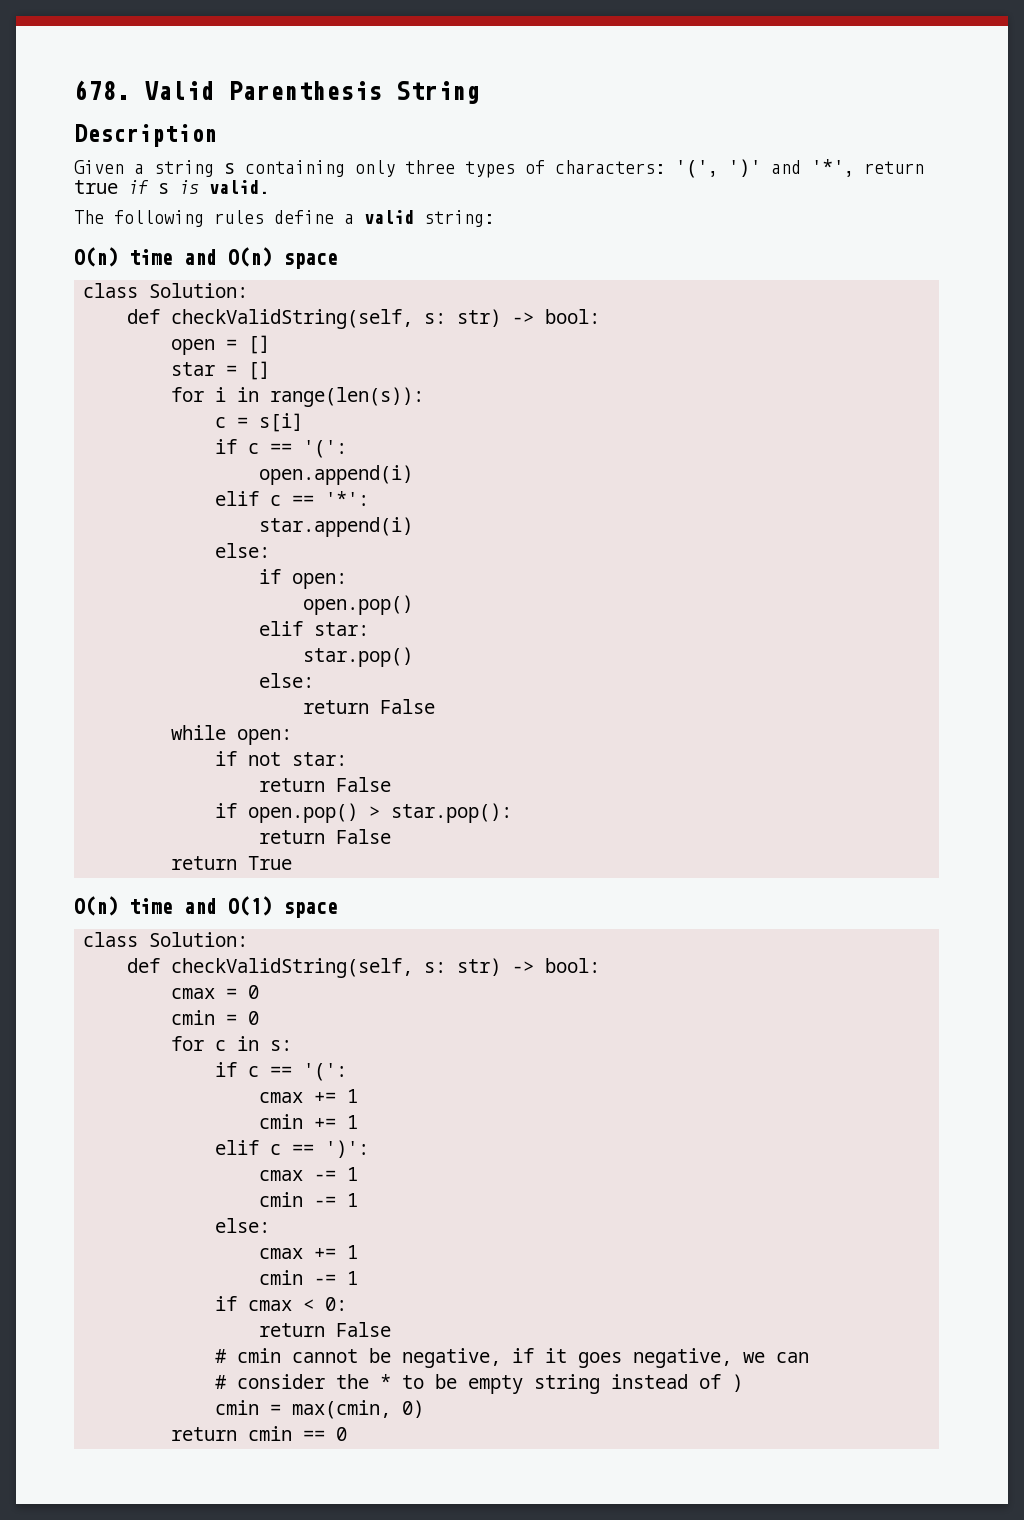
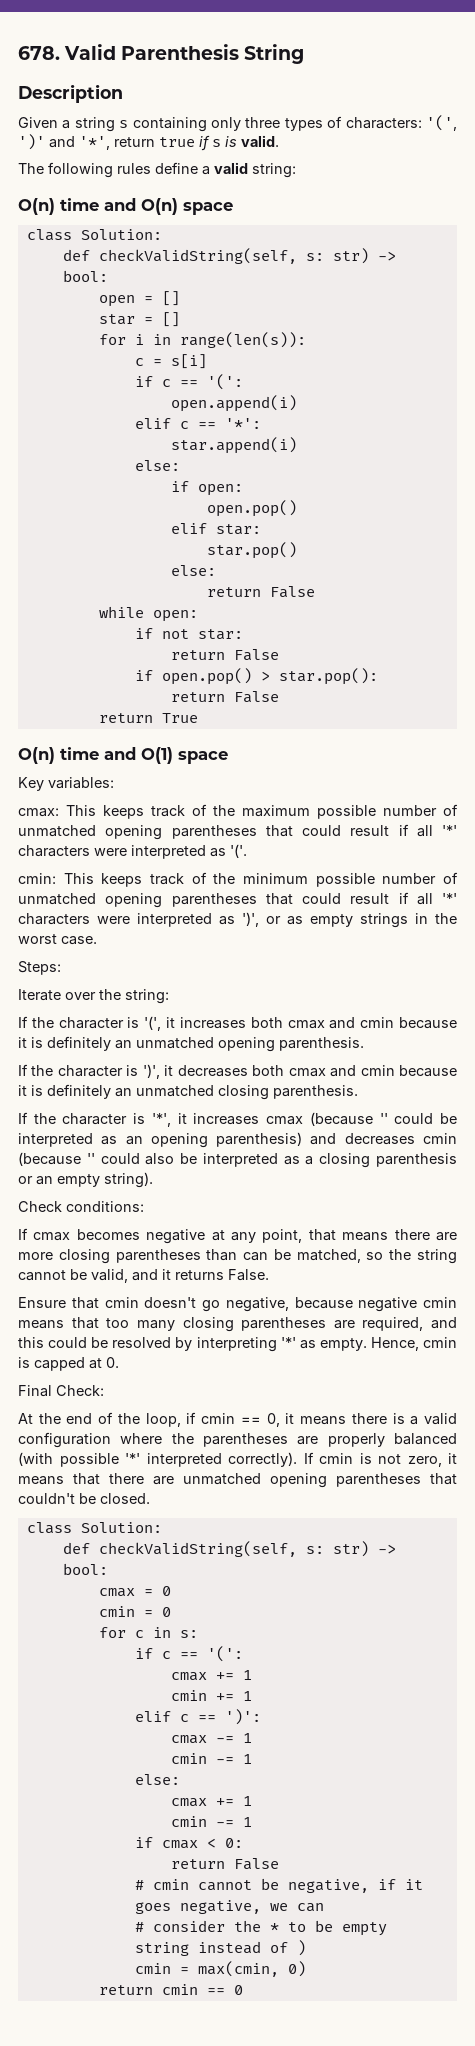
+ Key variables:
+ cmax: This keeps track of the maximum possible number of unmatched opening parentheses that could result if all '*' characters were interpreted as '('.
+ cmin: This keeps track of the minimum possible number of unmatched opening parentheses that could result if all '*' characters were interpreted as ')', or as empty strings in the worst case.
+ Steps:
+ Iterate over the string:
+ If the character is '(', it increases both cmax and cmin because it is definitely an unmatched opening parenthesis.
+ If the character is ')', it decreases both cmax and cmin because it is definitely an unmatched closing parenthesis.
+ If the character is '*', it increases cmax (because '' could be interpreted as an opening parenthesis) and decreases cmin (because '' could also be interpreted as a closing parenthesis or an empty string).
+ Check conditions:
+ If cmax becomes negative at any point, that means there are more closing parentheses than can be matched, so the string cannot be valid, and it returns False.
+ Ensure that cmin doesn't go negative, because negative cmin means that too many closing parentheses are required, and this could be resolved by interpreting '*' as empty. Hence, cmin is capped at 0.
+ Final Check:
+ At the end of the loop, if cmin == 0, it means there is a valid configuration where the parentheses are properly balanced (with possible '*' interpreted correctly). If cmin is not zero, it means that there are unmatched opening parentheses that couldn't be closed.

